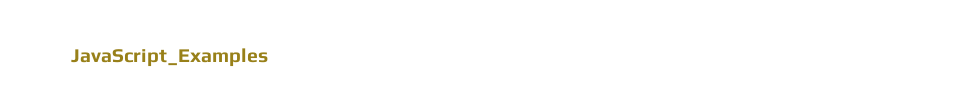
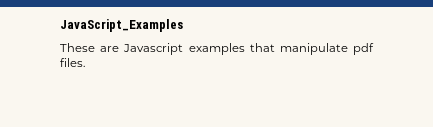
+ These are Javascript examples that manipulate pdf files.

